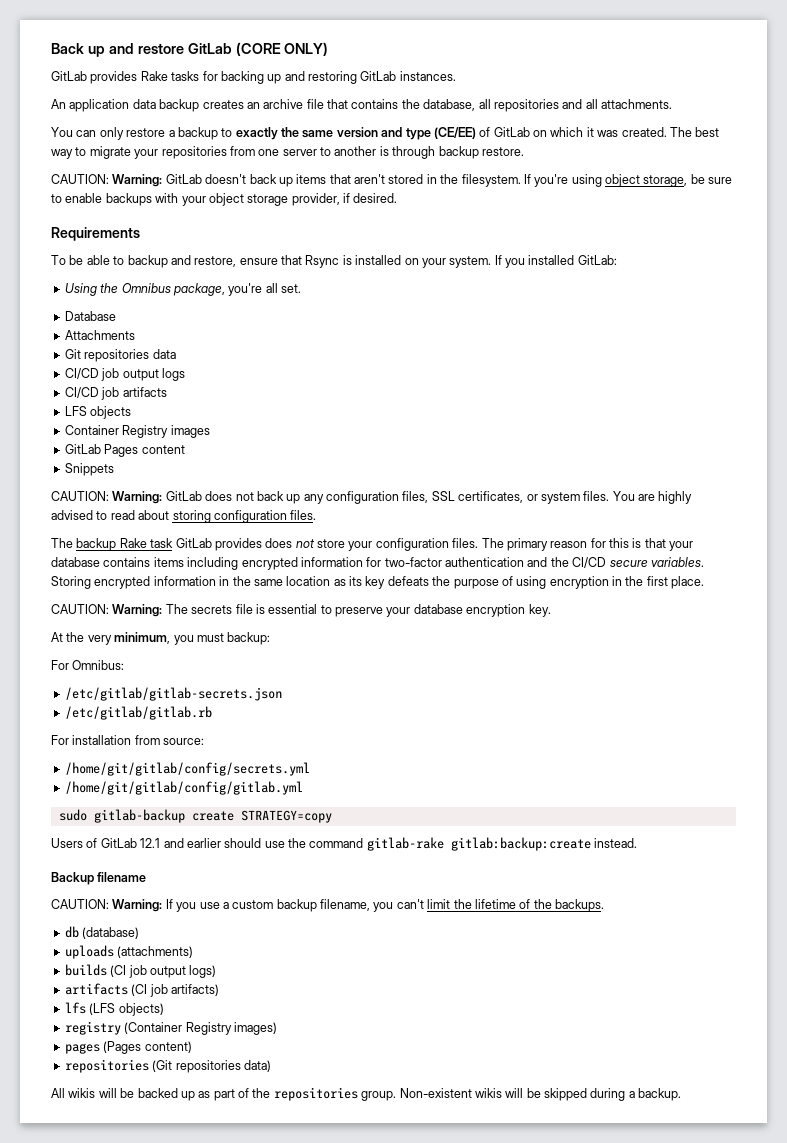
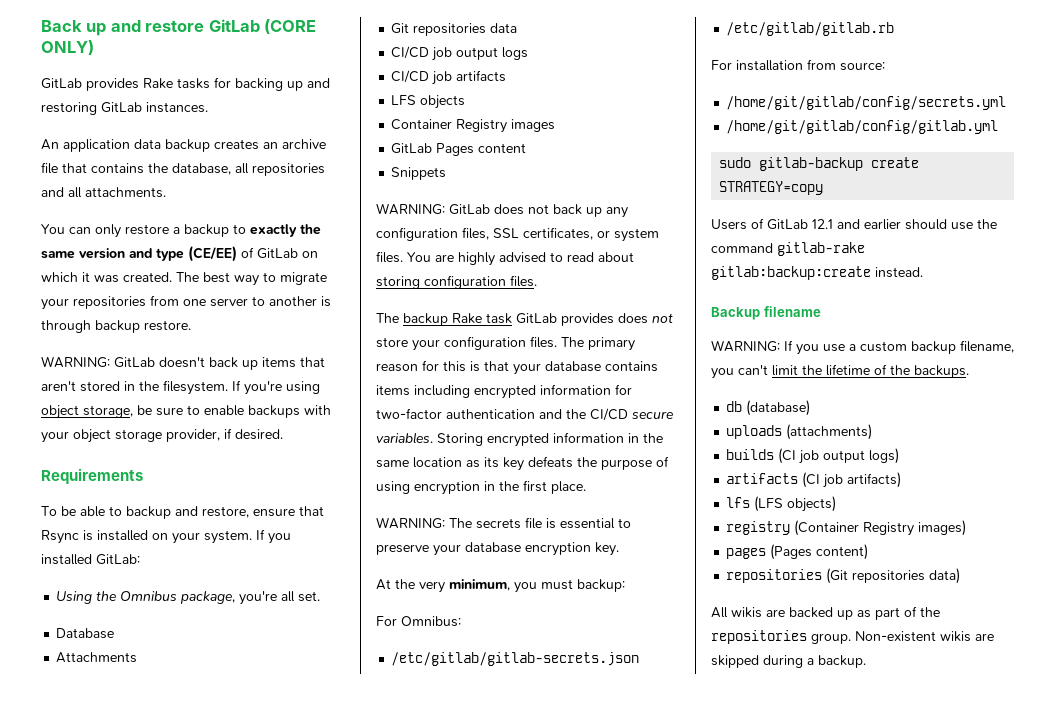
- CAUTION: Warning: GitLab doesn't back up items that aren't stored in the filesystem.
+ WARNING: GitLab doesn't back up items that aren't stored in the filesystem.
- CAUTION: Warning: GitLab does not back up any configuration files, SSL certificates, or system files.
+ WARNING: GitLab does not back up any configuration files, SSL certificates, or system files.
- CAUTION: Warning: The secrets file is essential to preserve your database encryption key.
+ WARNING: The secrets file is essential to preserve your database encryption key.
- CAUTION: Warning: If you use a custom backup filename, you can't limit the lifetime of the backups.
+ WARNING: If you use a custom backup filename, you can't limit the lifetime of the backups.
- All wikis will be backed up as part of the repositories group.
+ All wikis are backed up as part of the repositories group.
- Non-existent wikis will be skipped during a backup.
+ Non-existent wikis are skipped during a backup.

